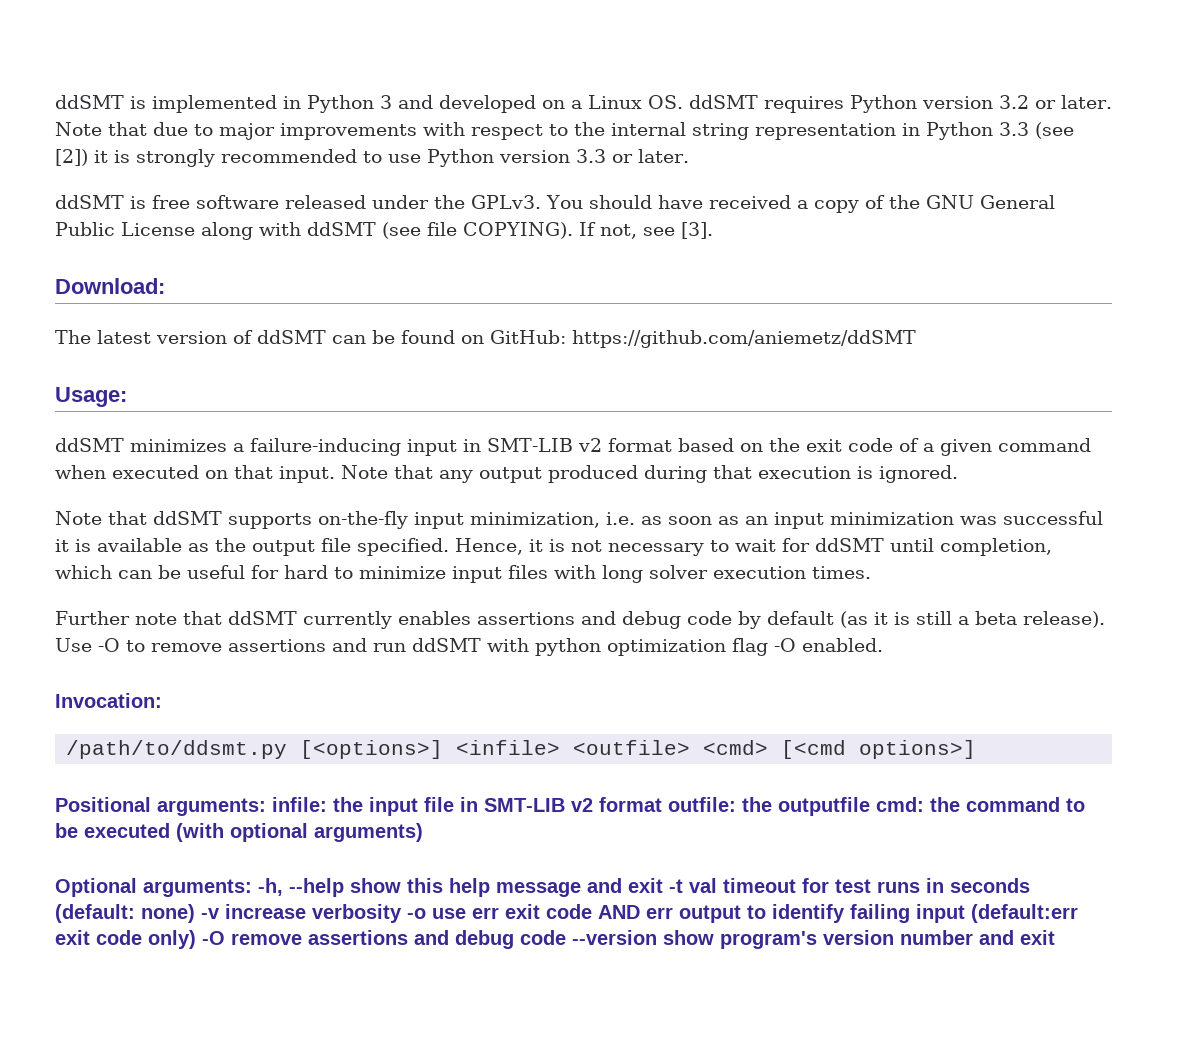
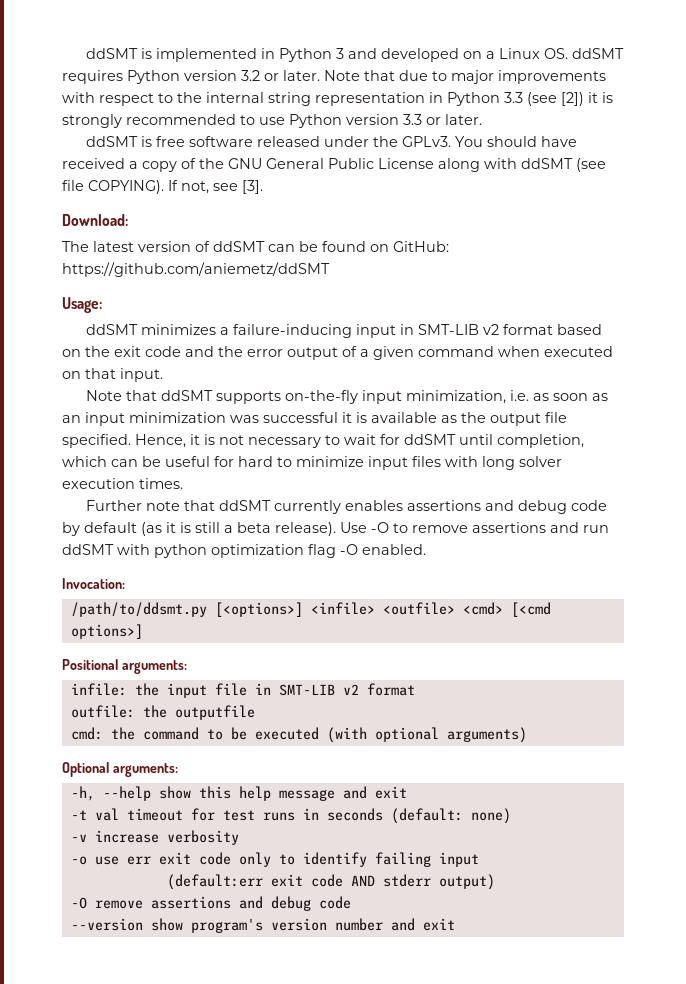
- ddSMT minimizes a failure-inducing input in SMT-LIB v2 format based on the exit code of a given command when executed on that input. Note that any output produced during that execution is ignored.
+ ddSMT minimizes a failure-inducing input in SMT-LIB v2 format based on the exit code and the error output of a given command when executed on that input.
- Positional arguments: infile: the input file in SMT-LIB v2 format outfile: the outputfile cmd: the command to be executed (with optional arguments)
+ Positional arguments:
+ infile: the input file in SMT-LIB v2 format
+ outfile: the outputfile
+ cmd: the command to be executed (with optional arguments)
- Optional arguments: -h, --help show this help message and exit -t val timeout for test runs in seconds (default: none) -v increase verbosity -o use err exit code AND err output to identify failing input (default:err exit code only) -O remove assertions and debug code --version show program's version number and exit
+ Optional arguments:
+ -h, --help show this help message and exit
+ -t val timeout for test runs in seconds (default: none)
+ -v increase verbosity
+ -o use err exit code only to identify failing input
+ (default:err exit code AND stderr output)
+ -O remove assertions and debug code
+ --version show program's version number and exit

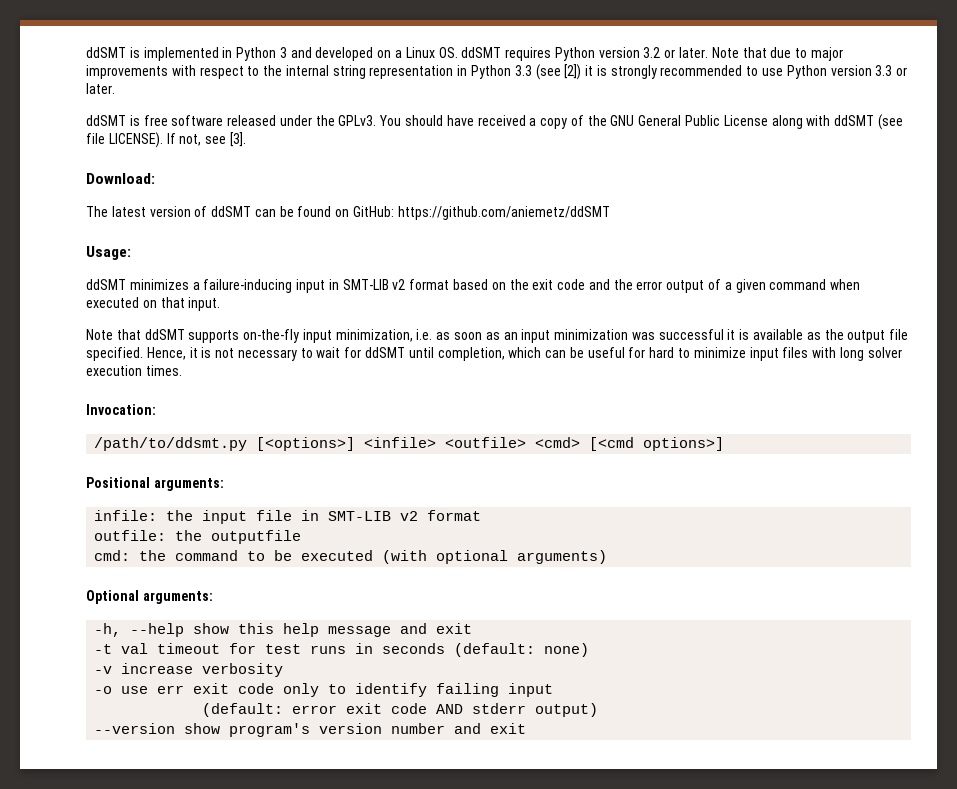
- You should have received a copy of the GNU General Public License along with ddSMT (see file COPYING).
+ You should have received a copy of the GNU General Public License along with ddSMT (see file LICENSE).
- Further note that ddSMT currently enables assertions and debug code by default (as it is still a beta release). Use -O to remove assertions and run ddSMT with python optimization flag -O enabled.
- (default:err exit code AND stderr output)
+ (default: error exit code AND stderr output)
- -O remove assertions and debug code

